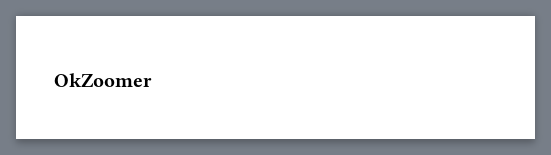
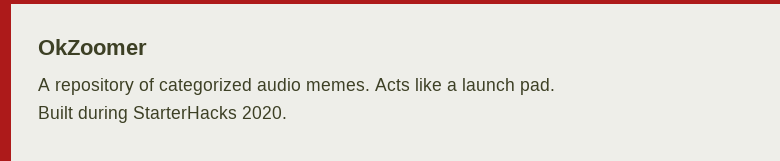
+ A repository of categorized audio memes. Acts like a launch pad.
+ Built during StarterHacks 2020.

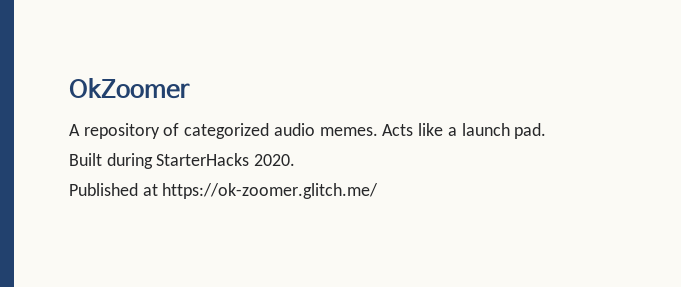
+ Published at https://ok-zoomer.glitch.me/

